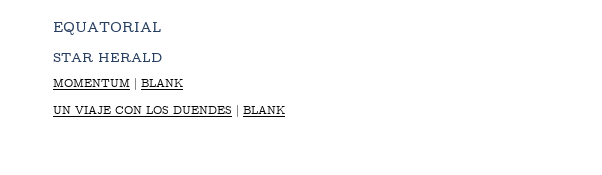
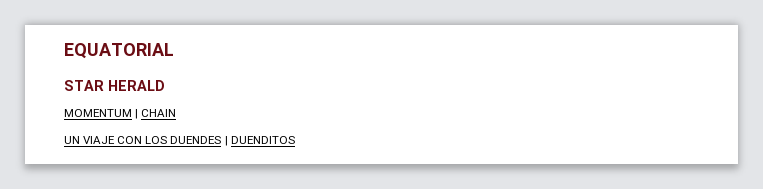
- MOMENTUM | BLANK
+ MOMENTUM | CHAIN
- UN VIAJE CON LOS DUENDES | BLANK
+ UN VIAJE CON LOS DUENDES | DUENDITOS

